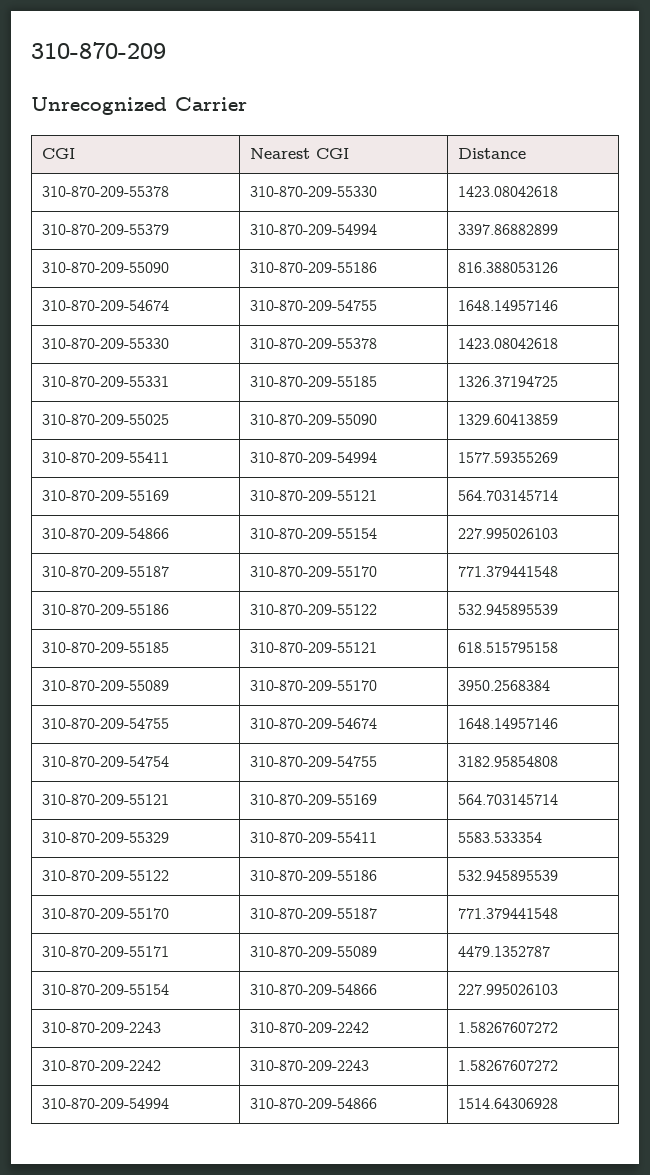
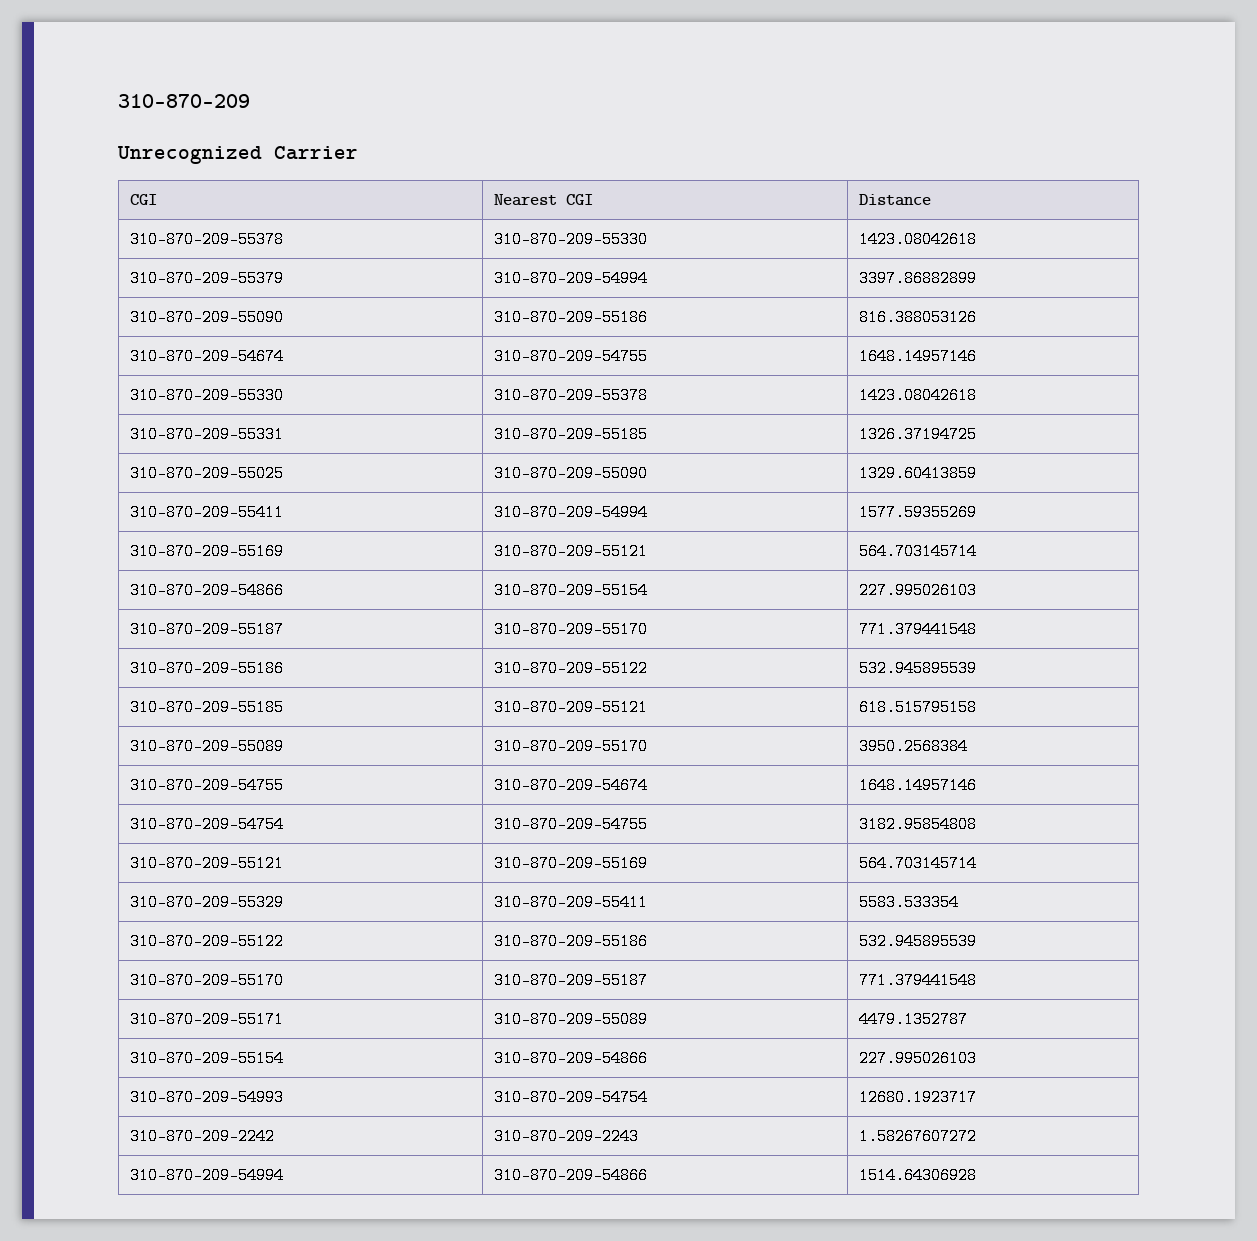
- 310-870-209-2243 | 310-870-209-2242 | 1.58267607272
+ 310-870-209-54993 | 310-870-209-54754 | 12680.1923717

